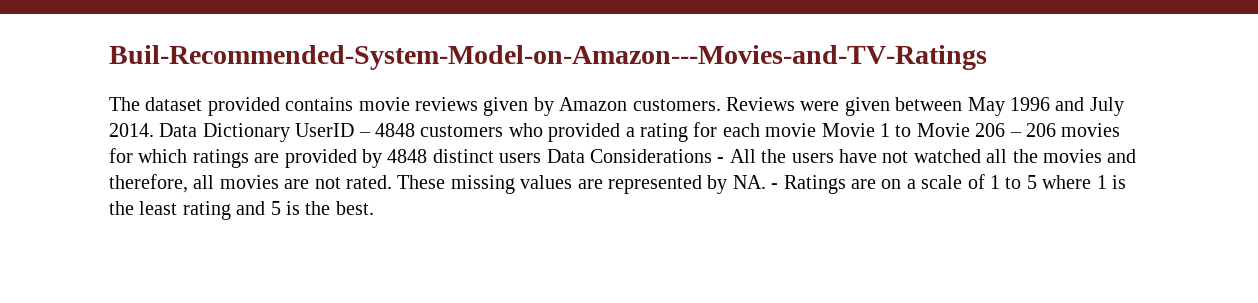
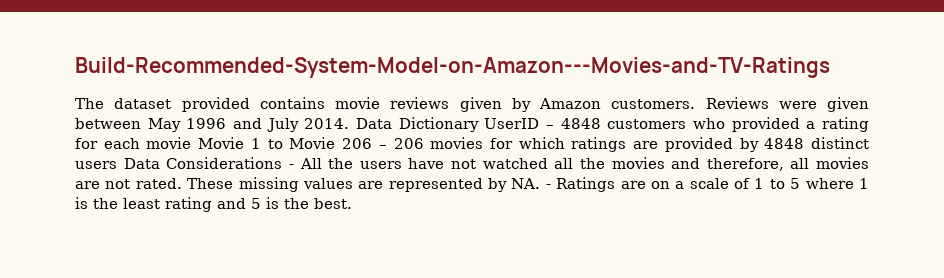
- Buil-Recommended-System-Model-on-Amazon---Movies-and-TV-Ratings
+ Build-Recommended-System-Model-on-Amazon---Movies-and-TV-Ratings

